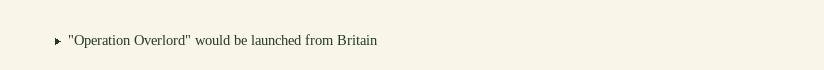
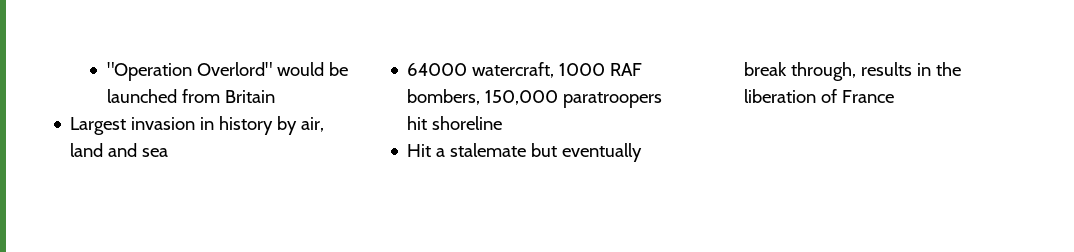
+ Largest invasion in history by air, land and sea
+ 64000 watercraft, 1000 RAF bombers, 150,000 paratroopers hit shoreline
+ Hit a stalemate but eventually break through, results in the liberation of France

